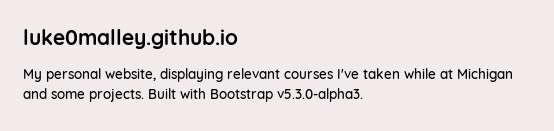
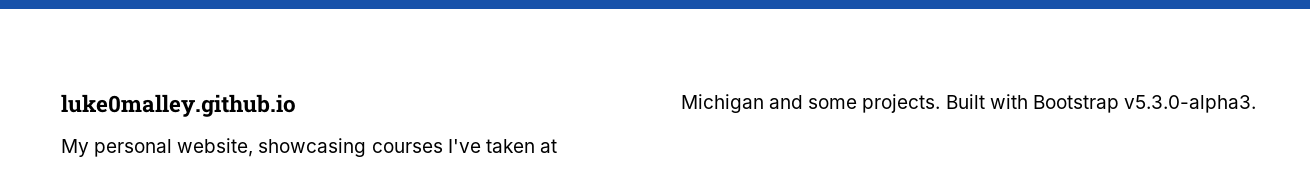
- My personal website, displaying relevant courses I've taken while at Michigan and some projects.
+ My personal website, showcasing courses I've taken at Michigan and some projects.

